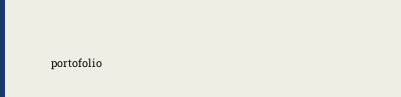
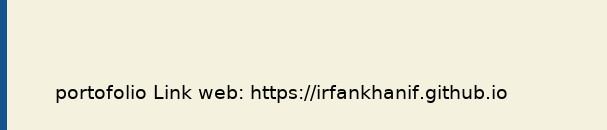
- portofolio
+ portofolio Link web: https://irfankhanif.github.io

